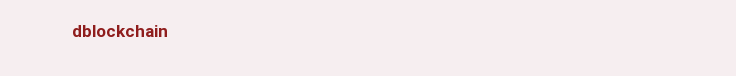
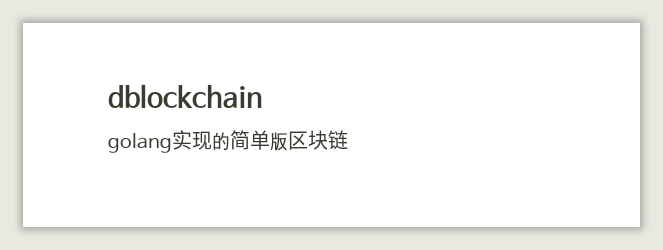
+ golang实现的简单版区块链

